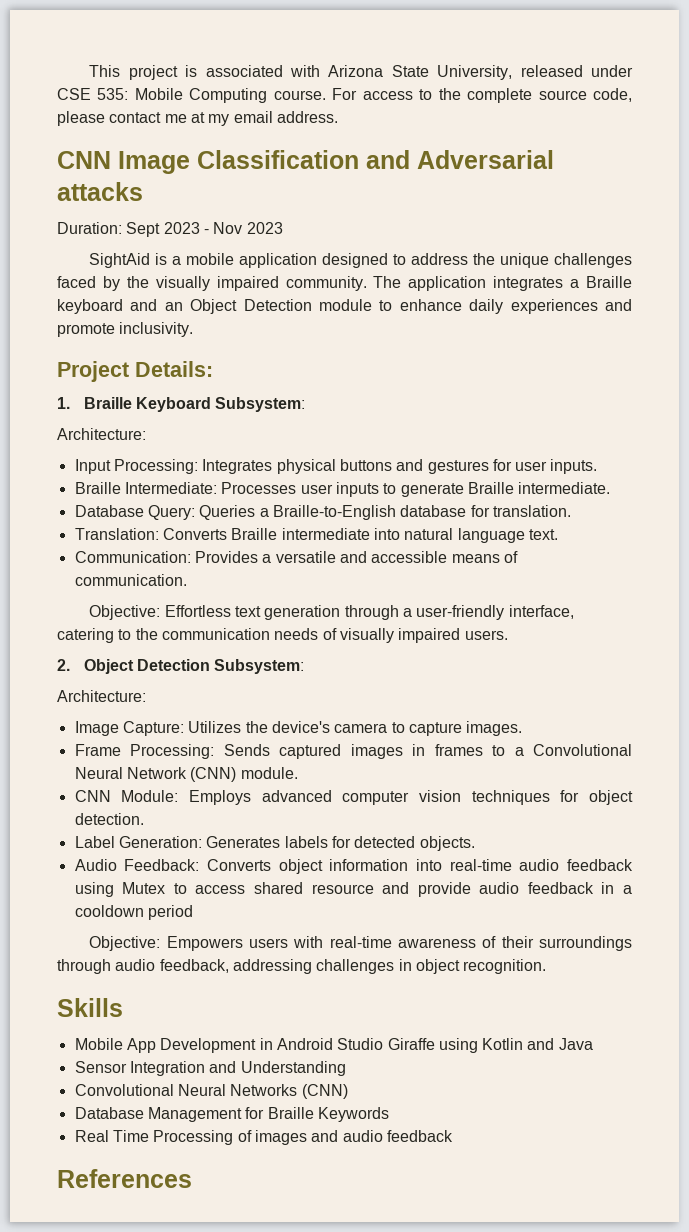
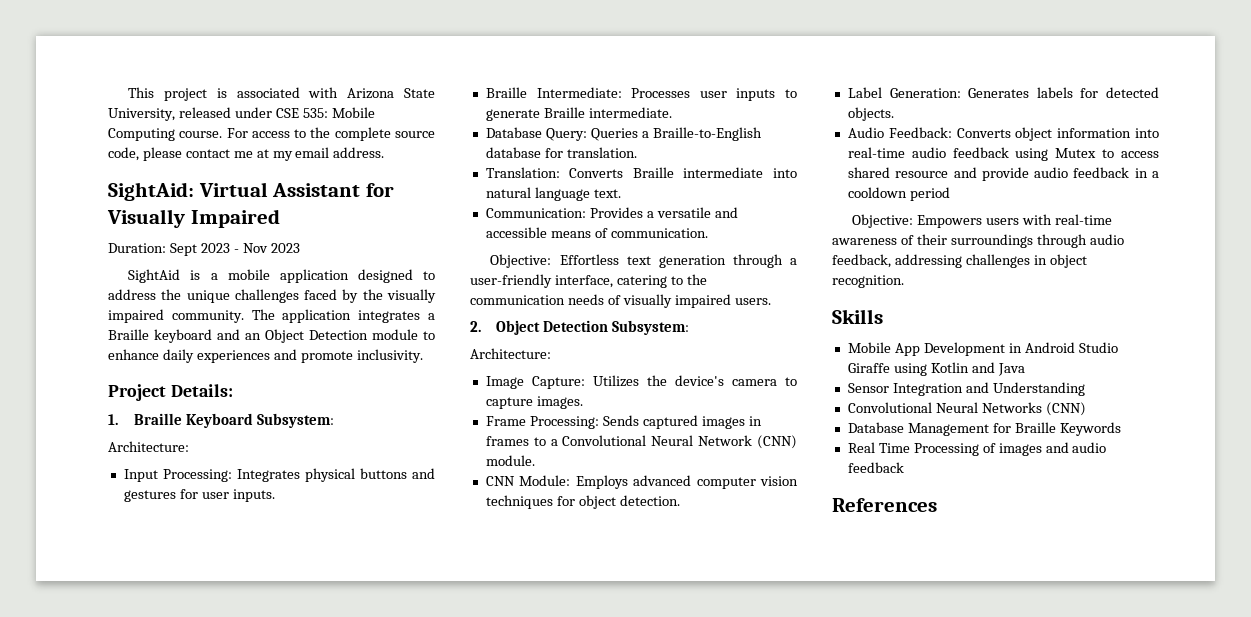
- CNN Image Classification and Adversarial attacks
+ SightAid: Virtual Assistant for Visually Impaired

